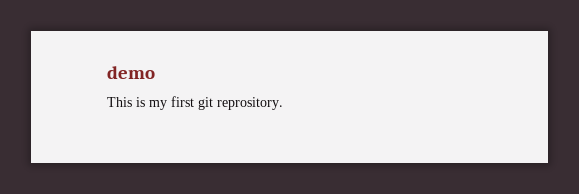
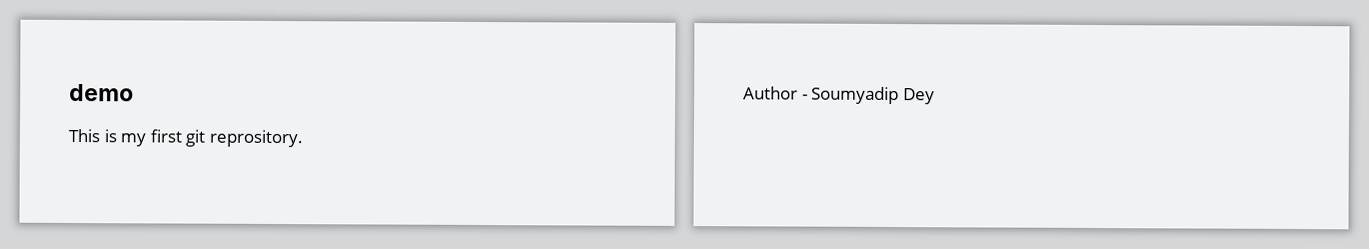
+ Author - Soumyadip Dey

